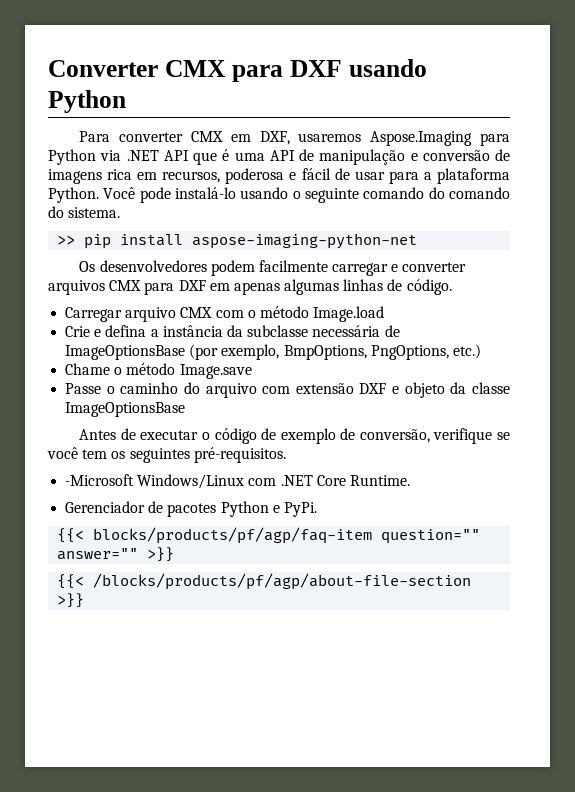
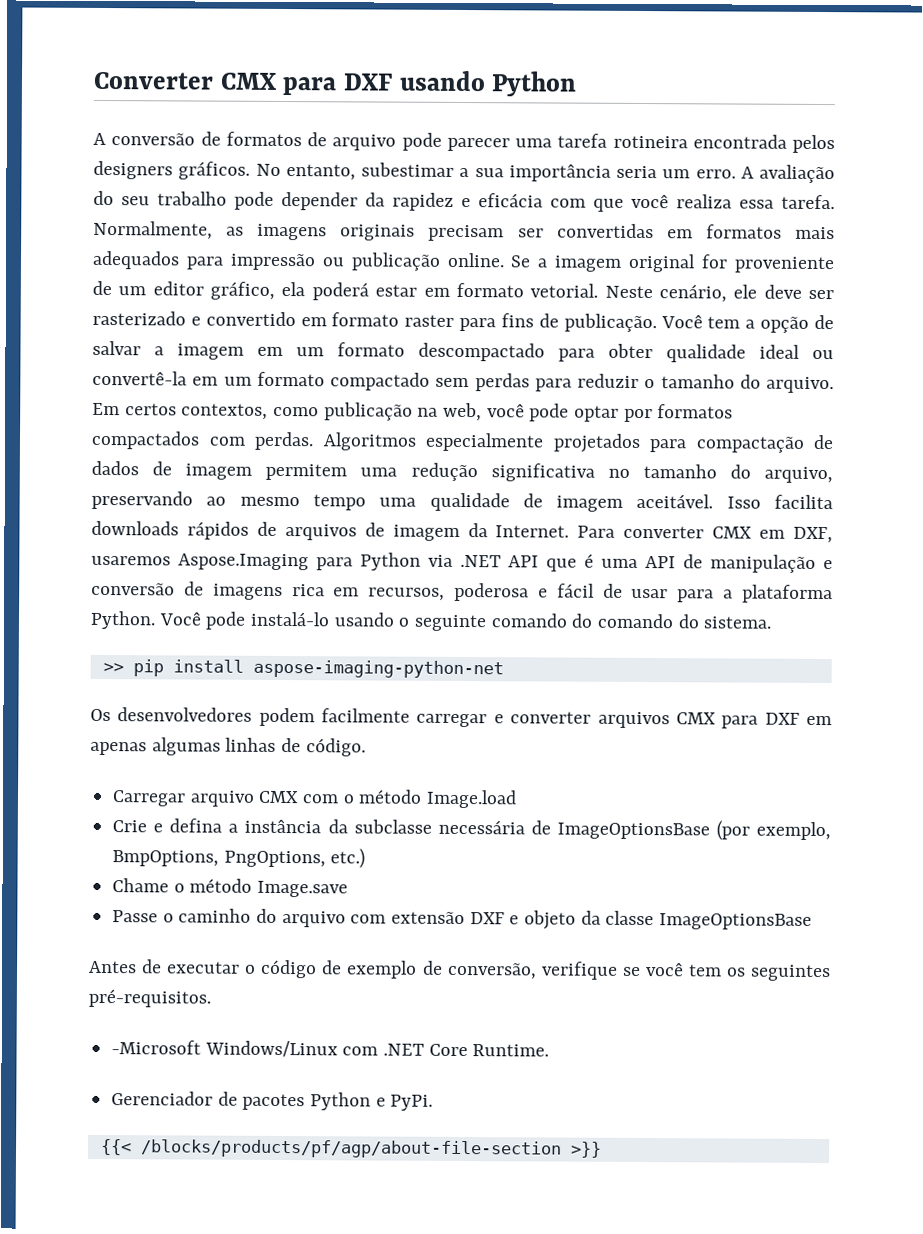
+ A conversão de formatos de arquivo pode parecer uma tarefa rotineira encontrada pelos designers gráficos. No entanto, subestimar a sua importância seria um erro. A avaliação do seu trabalho pode depender da rapidez e eficácia com que você realiza essa tarefa. Normalmente, as imagens originais precisam ser convertidas em formatos mais adequados para impressão ou publicação online. Se a imagem original for proveniente de um editor gráfico, ela poderá estar em formato vetorial. Neste cenário, ele deve ser rasterizado e convertido em formato raster para fins de publicação. Você tem a opção de salvar a imagem em um formato descompactado para obter qualidade ideal ou convertê-la em um formato compactado sem perdas para reduzir o tamanho do arquivo. Em certos contextos, como publicação na web, você pode optar por formatos compactados com perdas. Algoritmos especialmente projetados para compactação de dados de imagem permitem uma redução significativa no tamanho do arquivo, preservando ao mesmo tempo uma qualidade de imagem aceitável. Isso facilita downloads rápidos de arquivos de imagem da Internet.
- {{< blocks/products/pf/agp/faq-item question="" answer="" >}}

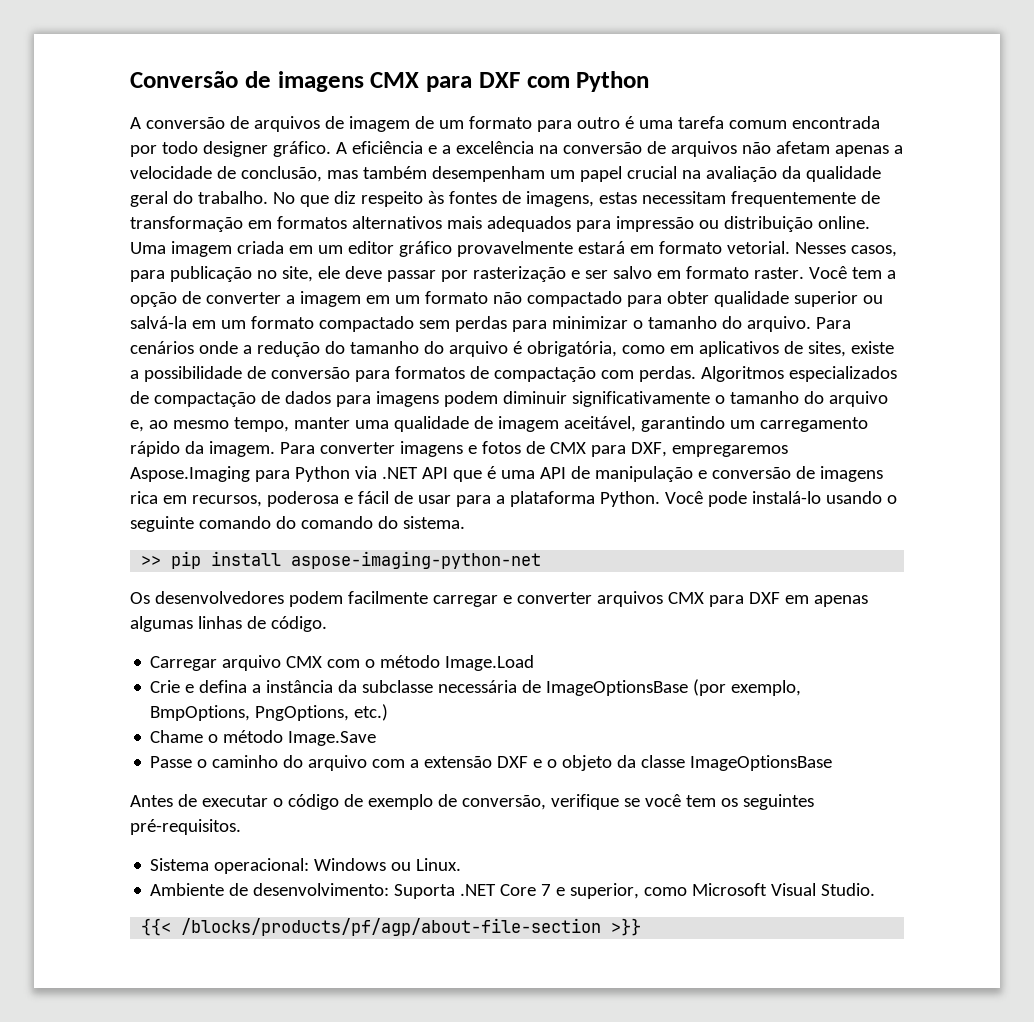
- Converter CMX para DXF usando Python
+ Conversão de imagens CMX para DXF com Python
- A conversão de formatos de arquivo pode parecer uma tarefa rotineira encontrada pelos designers gráficos. No entanto, subestimar a sua importância seria um erro. A avaliação do seu trabalho pode depender da rapidez e eficácia com que você realiza essa tarefa. Normalmente, as imagens originais precisam ser convertidas em formatos mais adequados para impressão ou publicação online. Se a imagem original for proveniente de um editor gráfico, ela poderá estar em formato vetorial. Neste cenário, ele deve ser rasterizado e convertido em formato raster para fins de publicação.
+ A conversão de arquivos de imagem de um formato para outro é uma tarefa comum encontrada por todo designer gráfico. A eficiência e a excelência na conversão de arquivos não afetam apenas a velocidade de conclusão, mas também desempenham um papel crucial na avaliação da qualidade geral do trabalho. No que diz respeito às fontes de imagens, estas necessitam frequentemente de transformação em formatos alternativos mais adequados para impressão ou distribuição online. Uma imagem criada em um editor gráfico provavelmente estará em formato vetorial. Nesses casos, para publicação no site, ele deve passar por rasterização e ser salvo em formato raster.
- Você tem a opção de salvar a imagem em um formato descompactado para obter qualidade ideal ou convertê-la em um formato compactado sem perdas para reduzir o tamanho do arquivo.
+ Você tem a opção de converter a imagem em um formato não compactado para obter qualidade superior ou salvá-la em um formato compactado sem perdas para minimizar o tamanho do arquivo.
- Em certos contextos, como publicação na web, você pode optar por formatos compactados com perdas. Algoritmos especialmente projetados para compactação de dados de imagem permitem uma redução significativa no tamanho do arquivo, preservando ao mesmo tempo uma qualidade de imagem aceitável. Isso facilita downloads rápidos de arquivos de imagem da Internet. Para converter CMX em DXF, usaremos Aspose.Imaging para Python via .NET API que é uma API de manipulação e conversão de imagens rica em recursos, poderosa e fácil de usar para a plataforma Python.
+ Para cenários onde a redução do tamanho do arquivo é obrigatória, como em aplicativos de sites, existe a possibilidade de conversão para formatos de compactação com perdas. Algoritmos especializados de compactação de dados para imagens podem diminuir significativamente o tamanho do arquivo e, ao mesmo tempo, manter uma qualidade de imagem aceitável, garantindo um carregamento rápido da imagem. Para converter imagens e fotos de CMX para DXF, empregaremos Aspose.Imaging para Python via .NET API que é uma API de manipulação e conversão de imagens rica em recursos, poderosa e fácil de usar para a plataforma Python.
- Carregar arquivo CMX com o método Image.load
+ Carregar arquivo CMX com o método Image.Load
- Chame o método Image.save
+ Chame o método Image.Save
- Passe o caminho do arquivo com extensão DXF e objeto da classe ImageOptionsBase
+ Passe o caminho do arquivo com a extensão DXF e o objeto da classe ImageOptionsBase
- -Microsoft Windows/Linux com .NET Core Runtime.
- Gerenciador de pacotes Python e PyPi.
+ Sistema operacional: Windows ou Linux.
+ Ambiente de desenvolvimento: Suporta .NET Core 7 e superior, como Microsoft Visual Studio.

